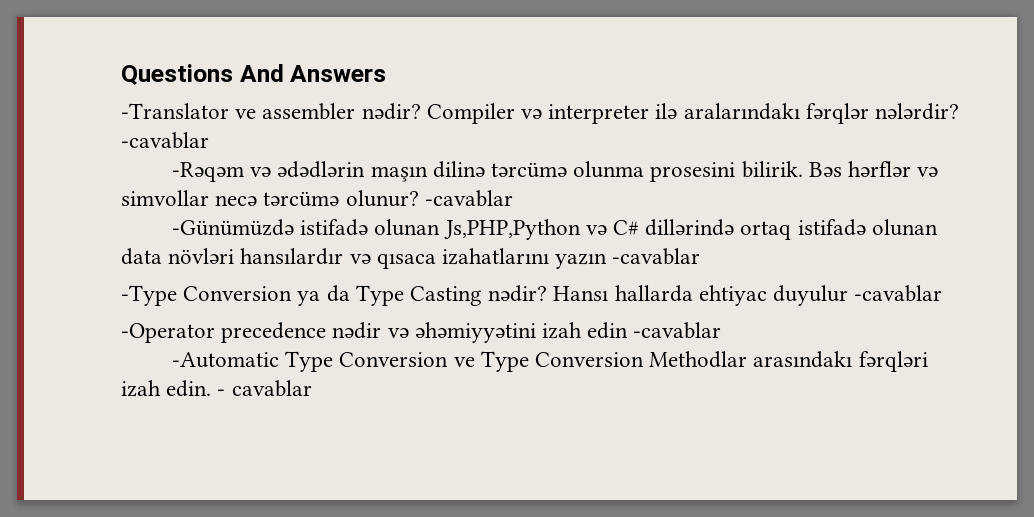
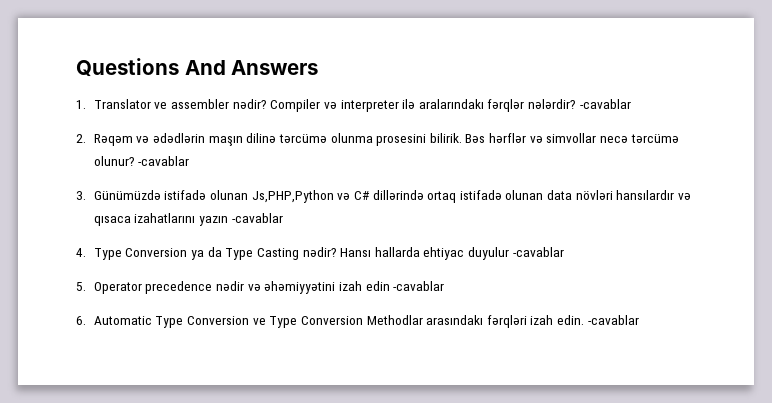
- -Translator ve assembler nədir?
+ 1. Translator ve assembler nədir?
- -Rəqəm və ədədlərin maşın dilinə tərcümə olunma prosesini bilirik.
+ 2. Rəqəm və ədədlərin maşın dilinə tərcümə olunma prosesini bilirik.
- -Günümüzdə istifadə olunan Js,PHP,Python və C# dillərində ortaq istifadə olunan data növləri hansılardır və qısaca izahatlarını yazın -cavablar
+ 3. Günümüzdə istifadə olunan Js,PHP,Python və C# dillərində ortaq istifadə olunan data növləri hansılardır və qısaca izahatlarını yazın -cavablar
- -Type Conversion ya da Type Casting nədir?
+ 4. Type Conversion ya da Type Casting nədir?
- -Operator precedence nədir və əhəmiyyətini izah edin -cavablar
+ 5. Operator precedence nədir və əhəmiyyətini izah edin -cavablar
- -Automatic Type Conversion ve Type Conversion Methodlar arasındakı fərqləri izah edin. - cavablar
+ 6. Automatic Type Conversion ve Type Conversion Methodlar arasındakı fərqləri izah edin. -cavablar

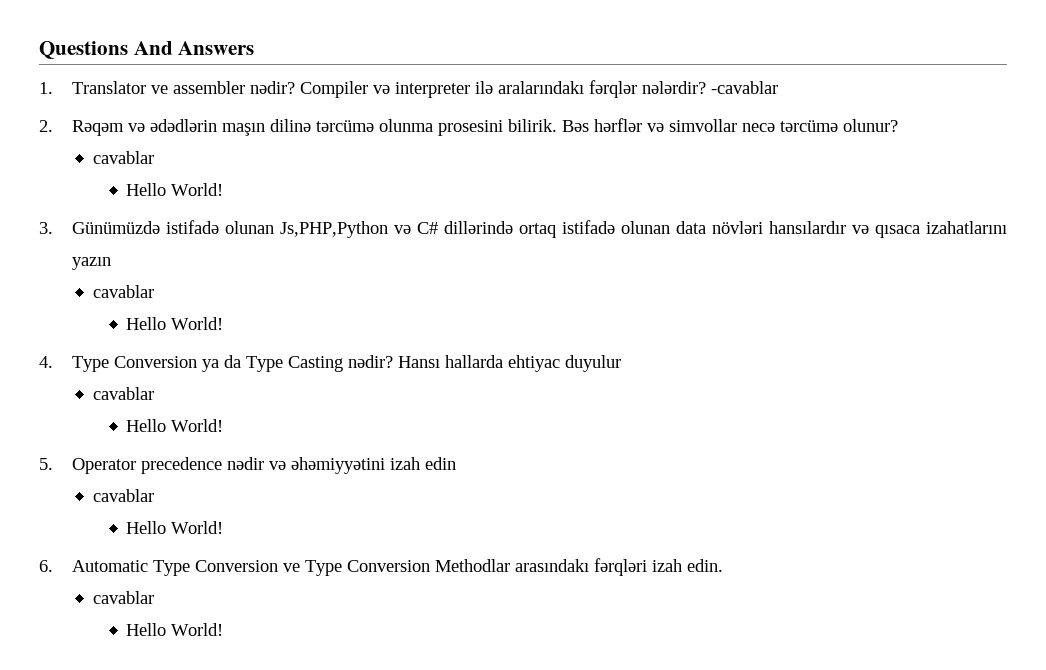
- Bəs hərflər və simvollar necə tərcümə olunur? -cavablar
+ Bəs hərflər və simvollar necə tərcümə olunur?
+ cavablar
+ Hello World!
- 3. Günümüzdə istifadə olunan Js,PHP,Python və C# dillərində ortaq istifadə olunan data növləri hansılardır və qısaca izahatlarını yazın -cavablar
+ 3. Günümüzdə istifadə olunan Js,PHP,Python və C# dillərində ortaq istifadə olunan data növləri hansılardır və qısaca izahatlarını yazın
+ cavablar
+ Hello World!
- Hansı hallarda ehtiyac duyulur -cavablar
+ Hansı hallarda ehtiyac duyulur
+ cavablar
+ Hello World!
- 5. Operator precedence nədir və əhəmiyyətini izah edin -cavablar
+ 5. Operator precedence nədir və əhəmiyyətini izah edin
+ cavablar
+ Hello World!
- 6. Automatic Type Conversion ve Type Conversion Methodlar arasındakı fərqləri izah edin. -cavablar
+ 6. Automatic Type Conversion ve Type Conversion Methodlar arasındakı fərqləri izah edin.
+ cavablar
+ Hello World!

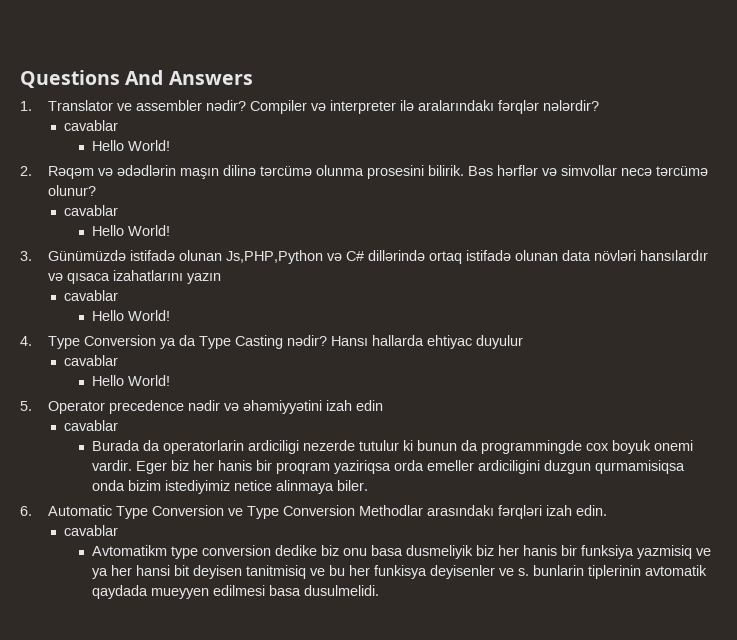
- Compiler və interpreter ilə aralarındakı fərqlər nələrdir? -cavablar
+ Compiler və interpreter ilə aralarındakı fərqlər nələrdir?
+ cavablar
+ Hello World!
  5. Operator precedence nədir və əhəmiyyətini izah edin
  cavablar
- Hello World!
+ Burada da operatorlarin ardiciligi nezerde tutulur ki bunun da programmingde cox boyuk onemi vardir. Eger biz her hanis bir proqram yaziriqsa orda emeller ardiciligini duzgun qurmamisiqsa onda bizim istediyimiz netice alinmaya biler.
  6. Automatic Type Conversion ve Type Conversion Methodlar arasındakı fərqləri izah edin.
  cavablar
- Hello World!
+ Avtomatikm type conversion dedike biz onu basa dusmeliyik biz her hanis bir funksiya yazmisiq ve ya her hansi bit deyisen tanitmisiq ve bu her funkisya deyisenler ve s. bunlarin tiplerinin avtomatik qaydada mueyyen edilmesi basa dusulmelidi.

